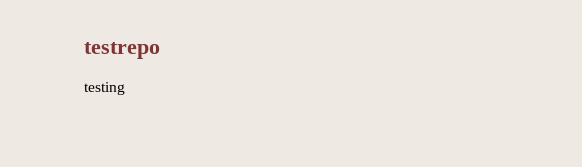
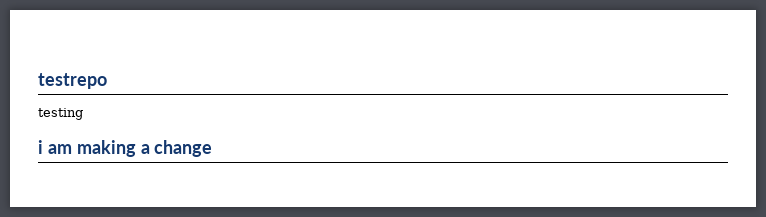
+ i am making a change

